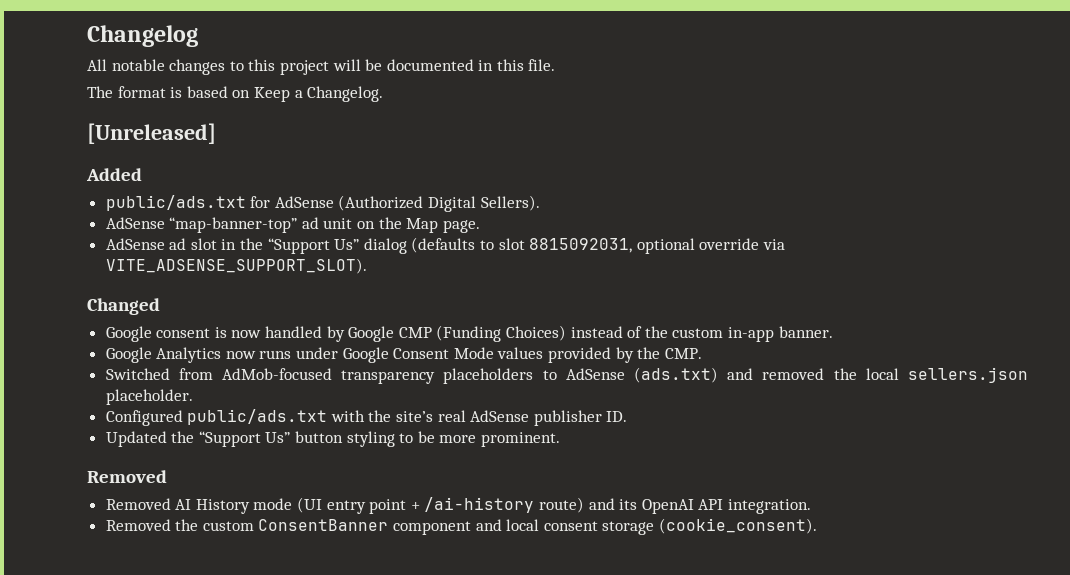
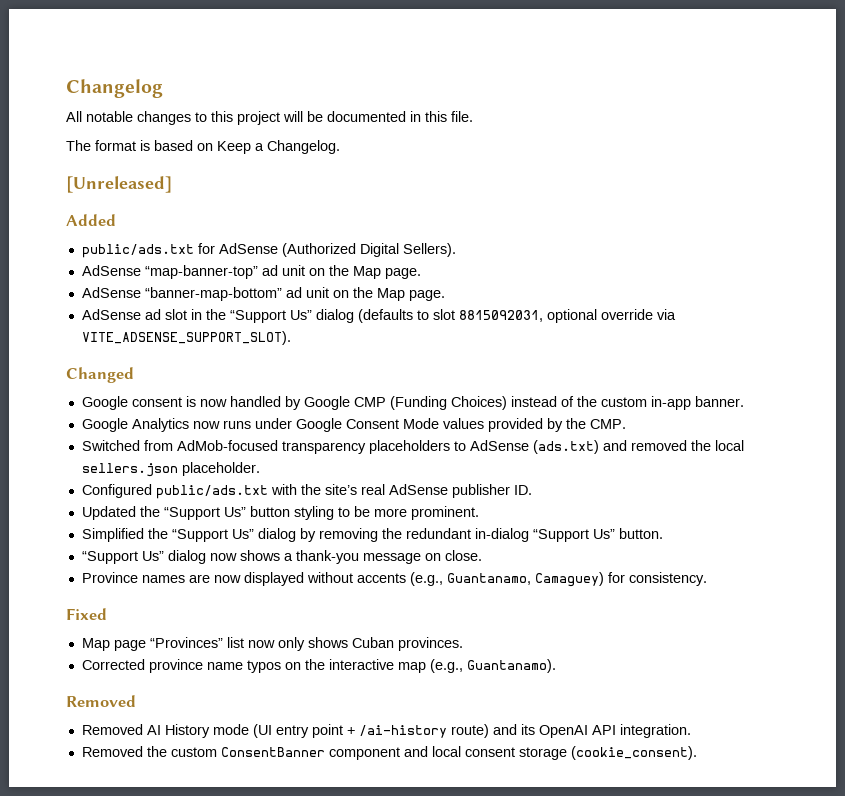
+ AdSense “banner-map-bottom” ad unit on the Map page.
+ Simplified the “Support Us” dialog by removing the redundant in-dialog “Support Us” button.
+ “Support Us” dialog now shows a thank-you message on close.
+ Province names are now displayed without accents (e.g., Guantanamo, Camaguey) for consistency.
+ Fixed
+ Map page “Provinces” list now only shows Cuban provinces.
+ Corrected province name typos on the interactive map (e.g., Guantanamo).

